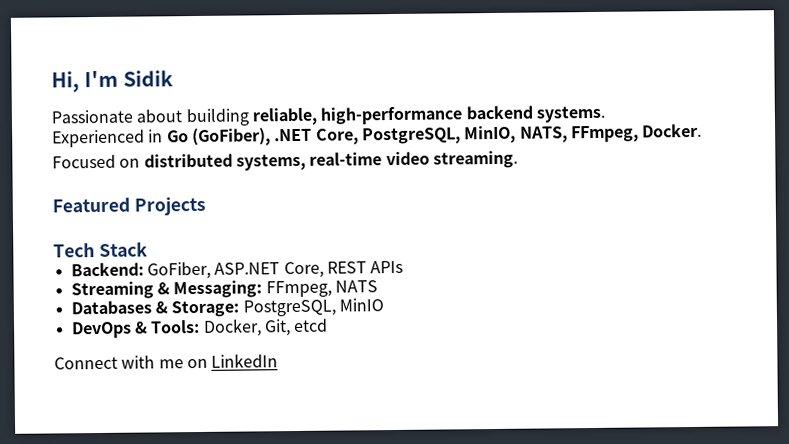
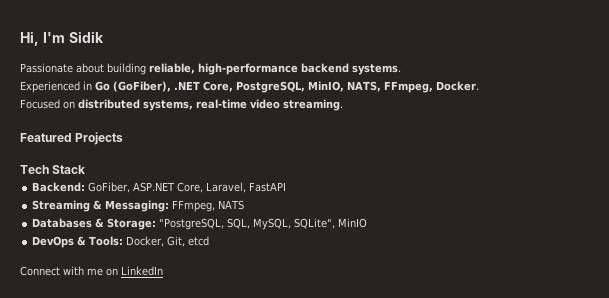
- Backend: GoFiber, ASP.NET Core, REST APIs
+ Backend: GoFiber, ASP.NET Core, Laravel, FastAPI
- Databases & Storage: PostgreSQL, MinIO
+ Databases & Storage: "PostgreSQL, SQL, MySQL, SQLite", MinIO

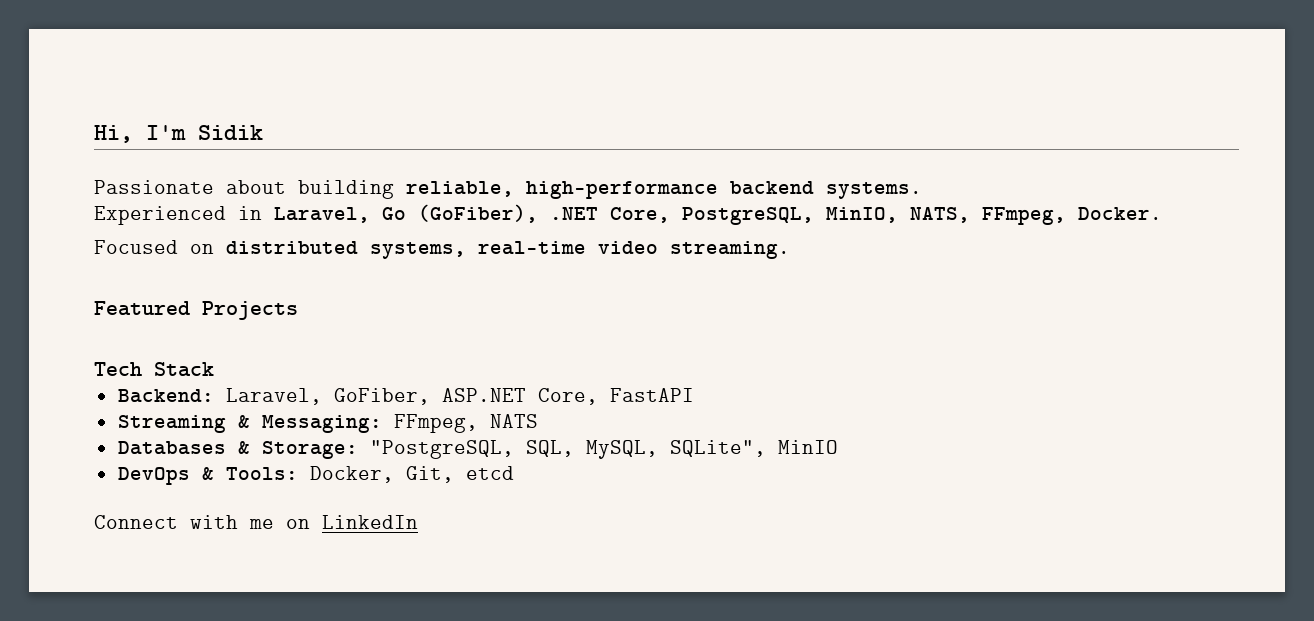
- Experienced in Go (GoFiber), .NET Core, PostgreSQL, MinIO, NATS, FFmpeg, Docker.
+ Experienced in Laravel, Go (GoFiber), .NET Core, PostgreSQL, MinIO, NATS, FFmpeg, Docker.
- Backend: GoFiber, ASP.NET Core, Laravel, FastAPI
+ Backend: Laravel, GoFiber, ASP.NET Core, FastAPI

